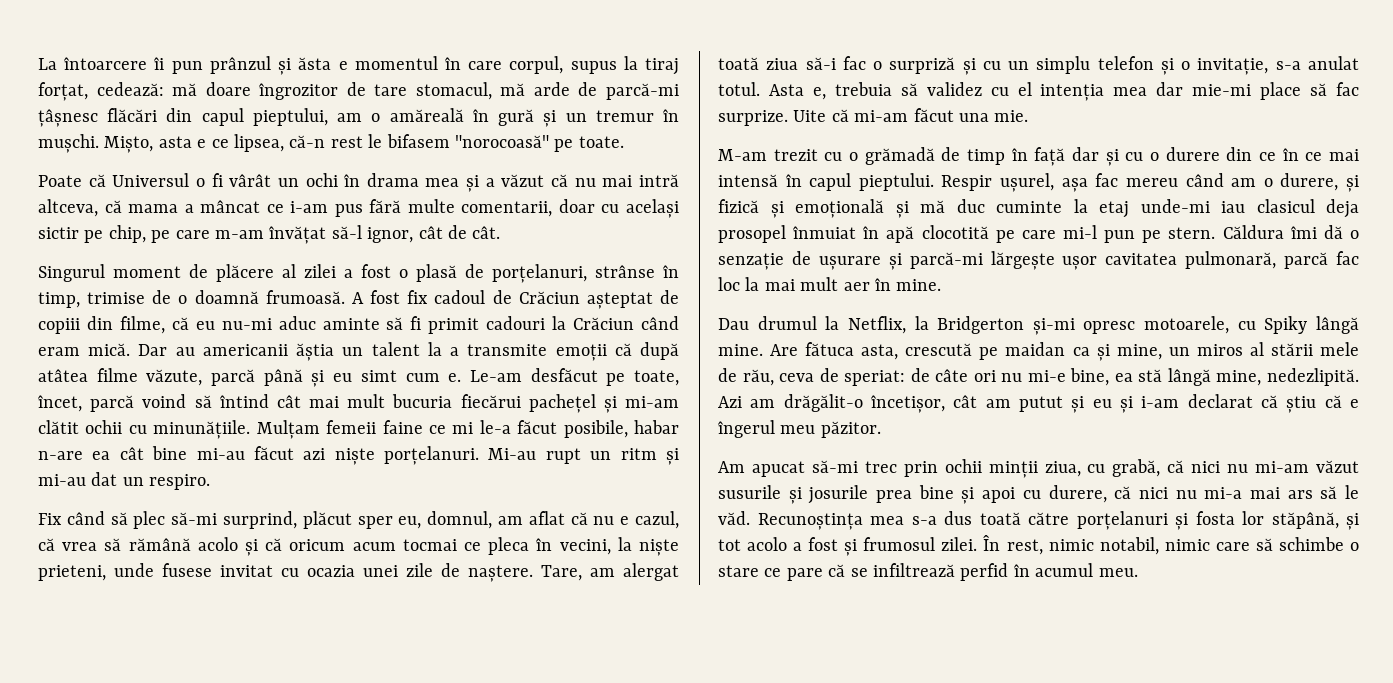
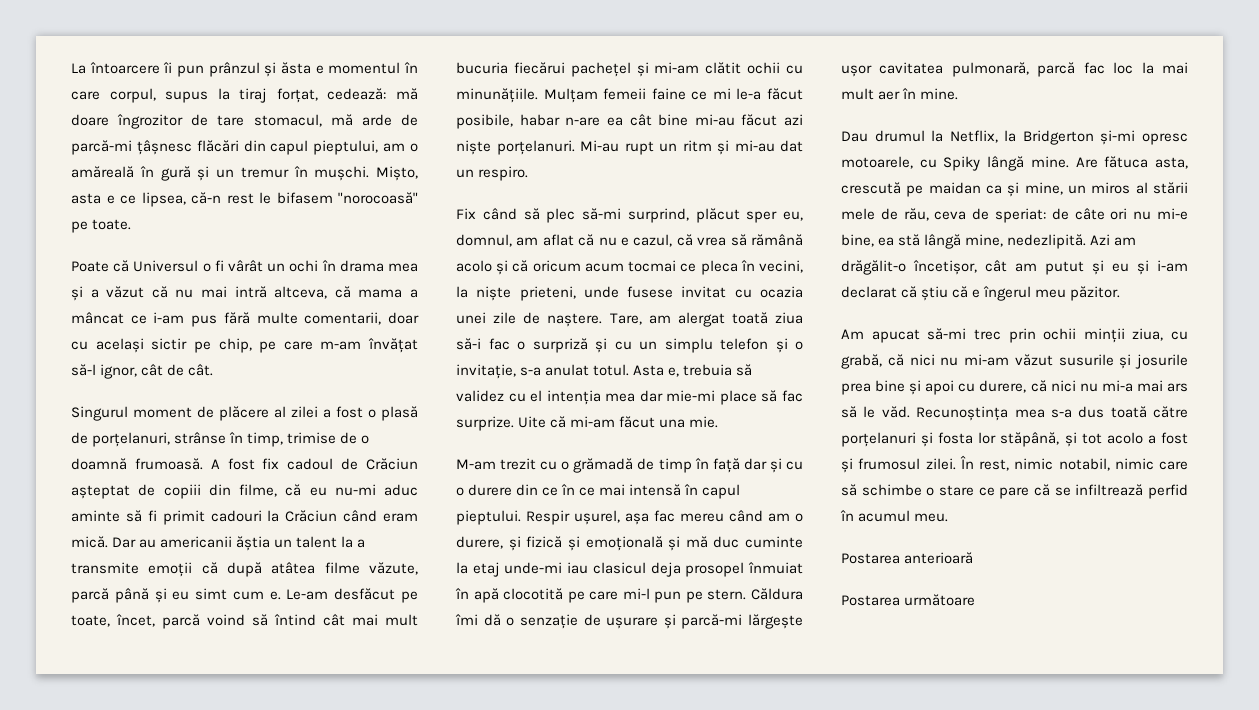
+ Postarea anterioară
+ Postarea următoare

